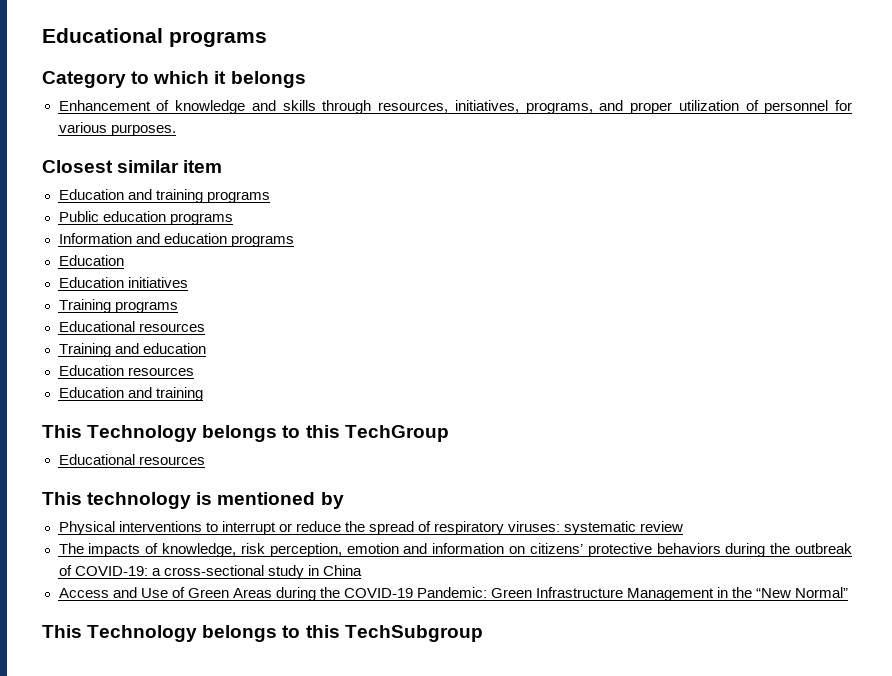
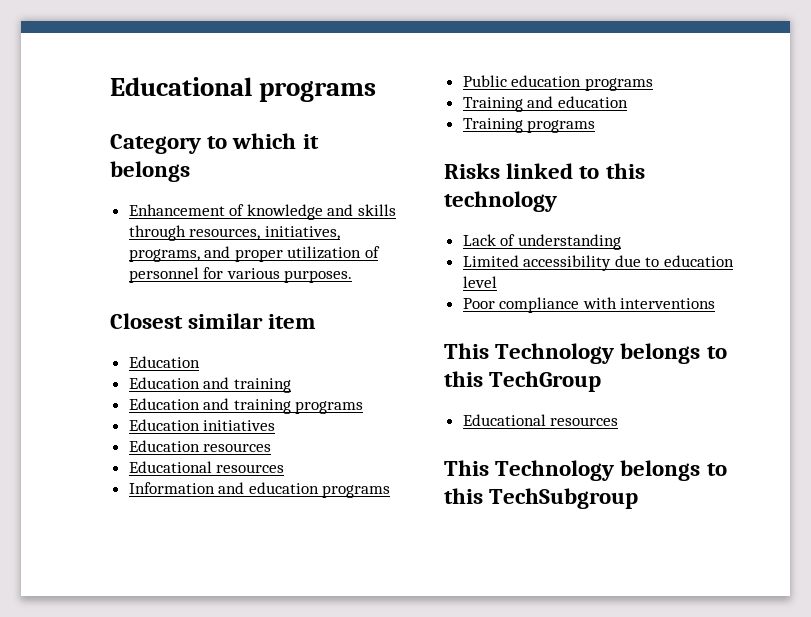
  Closest similar item
+ Education
+ Education and training
  Education and training programs
+ Education initiatives
+ Education resources
+ Educational resources
+ Information and education programs
- Information and education programs
- Education
- Education initiatives
+ Training and education
  Training programs
- Educational resources
- Training and education
- Education resources
- Education and training
+ Risks linked to this technology
+ Lack of understanding
+ Limited accessibility due to education level
+ Poor compliance with interventions
- This technology is mentioned by
- Physical interventions to interrupt or reduce the spread of respiratory viruses: systematic review
- The impacts of knowledge, risk perception, emotion and information on citizens’ protective behaviors during the outbreak of COVID-19: a cross-sectional study in China
- Access and Use of Green Areas during the COVID-19 Pandemic: Green Infrastructure Management in the “New Normal”

